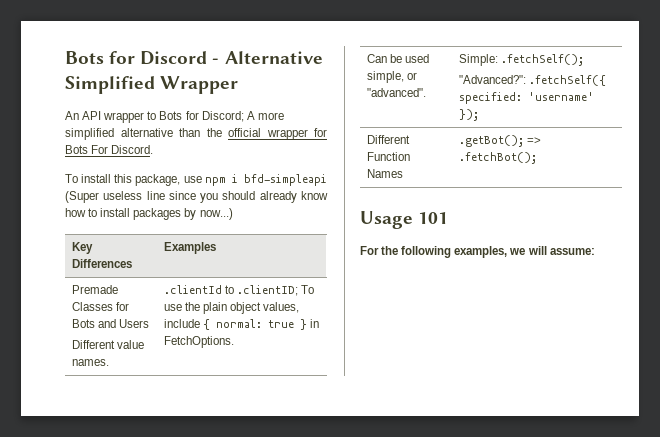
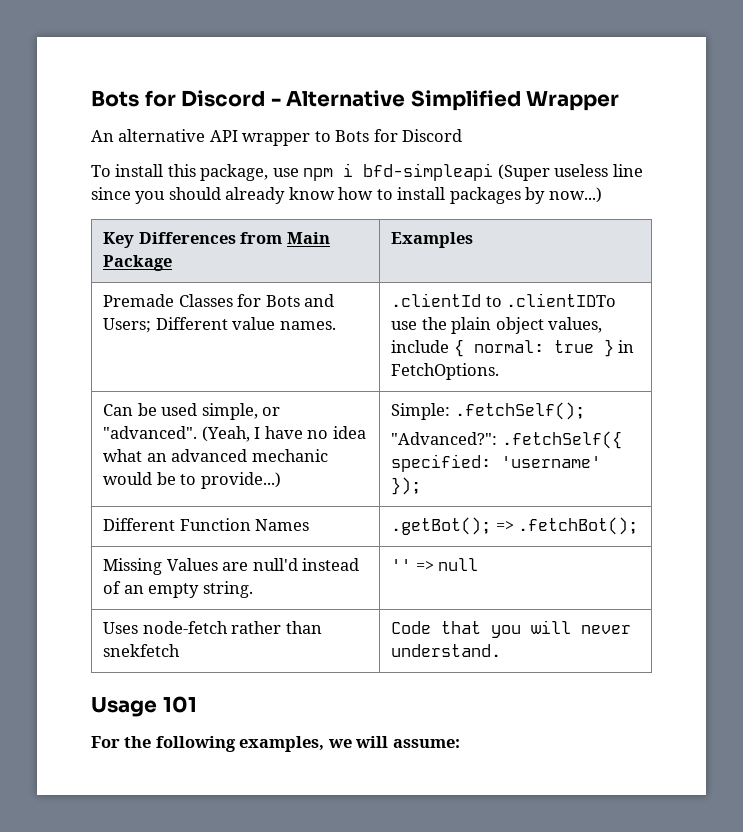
- An API wrapper to Bots for Discord; A more simplified alternative than the official wrapper for Bots For Discord.
+ An alternative API wrapper to Bots for Discord
- Key Differences | Examples
+ Key Differences from Main Package | Examples
- Premade Classes for Bots and Users
- Different value names. | .clientId to .clientID; To use the plain object values, include { normal: true } in FetchOptions.
+ Premade Classes for Bots and Users; Different value names. | .clientId to .clientIDTo use the plain object values, include { normal: true } in FetchOptions.
- Can be used simple, or "advanced". | Simple: .fetchSelf();
+ Can be used simple, or "advanced". (Yeah, I have no idea what an advanced mechanic would be to provide...) | Simple: .fetchSelf();
+ Missing Values are null'd instead of an empty string. | '' => null
+ Uses node-fetch rather than snekfetch | Code that you will never understand.

